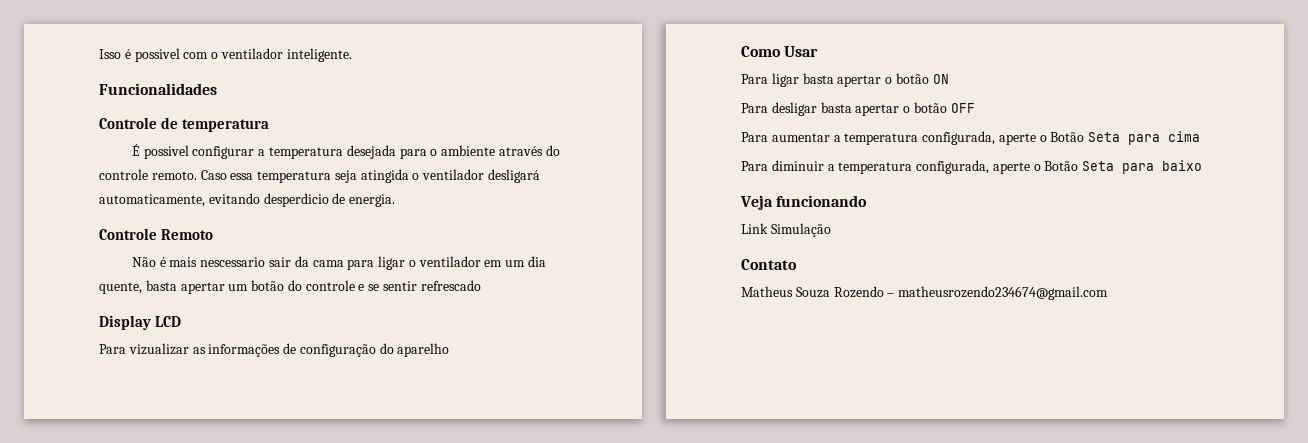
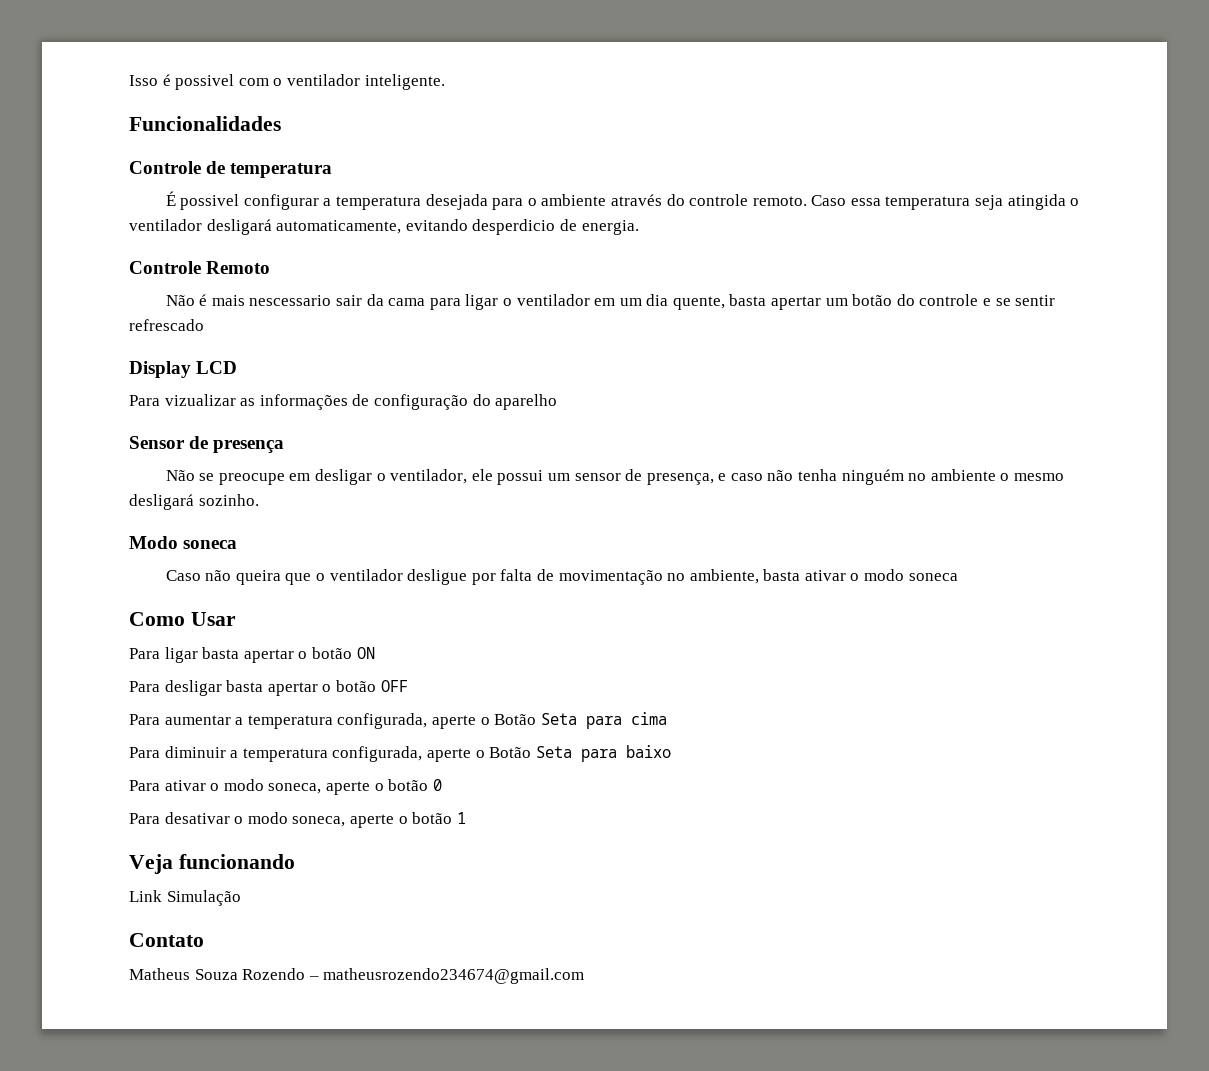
+ Sensor de presença
+ Não se preocupe em desligar o ventilador, ele possui um sensor de presença, e caso não tenha ninguém no ambiente o mesmo desligará sozinho.
+ Modo soneca
+ Caso não queira que o ventilador desligue por falta de movimentação no ambiente, basta ativar o modo soneca
+ Para ativar o modo soneca, aperte o botão 0
+ Para desativar o modo soneca, aperte o botão 1

